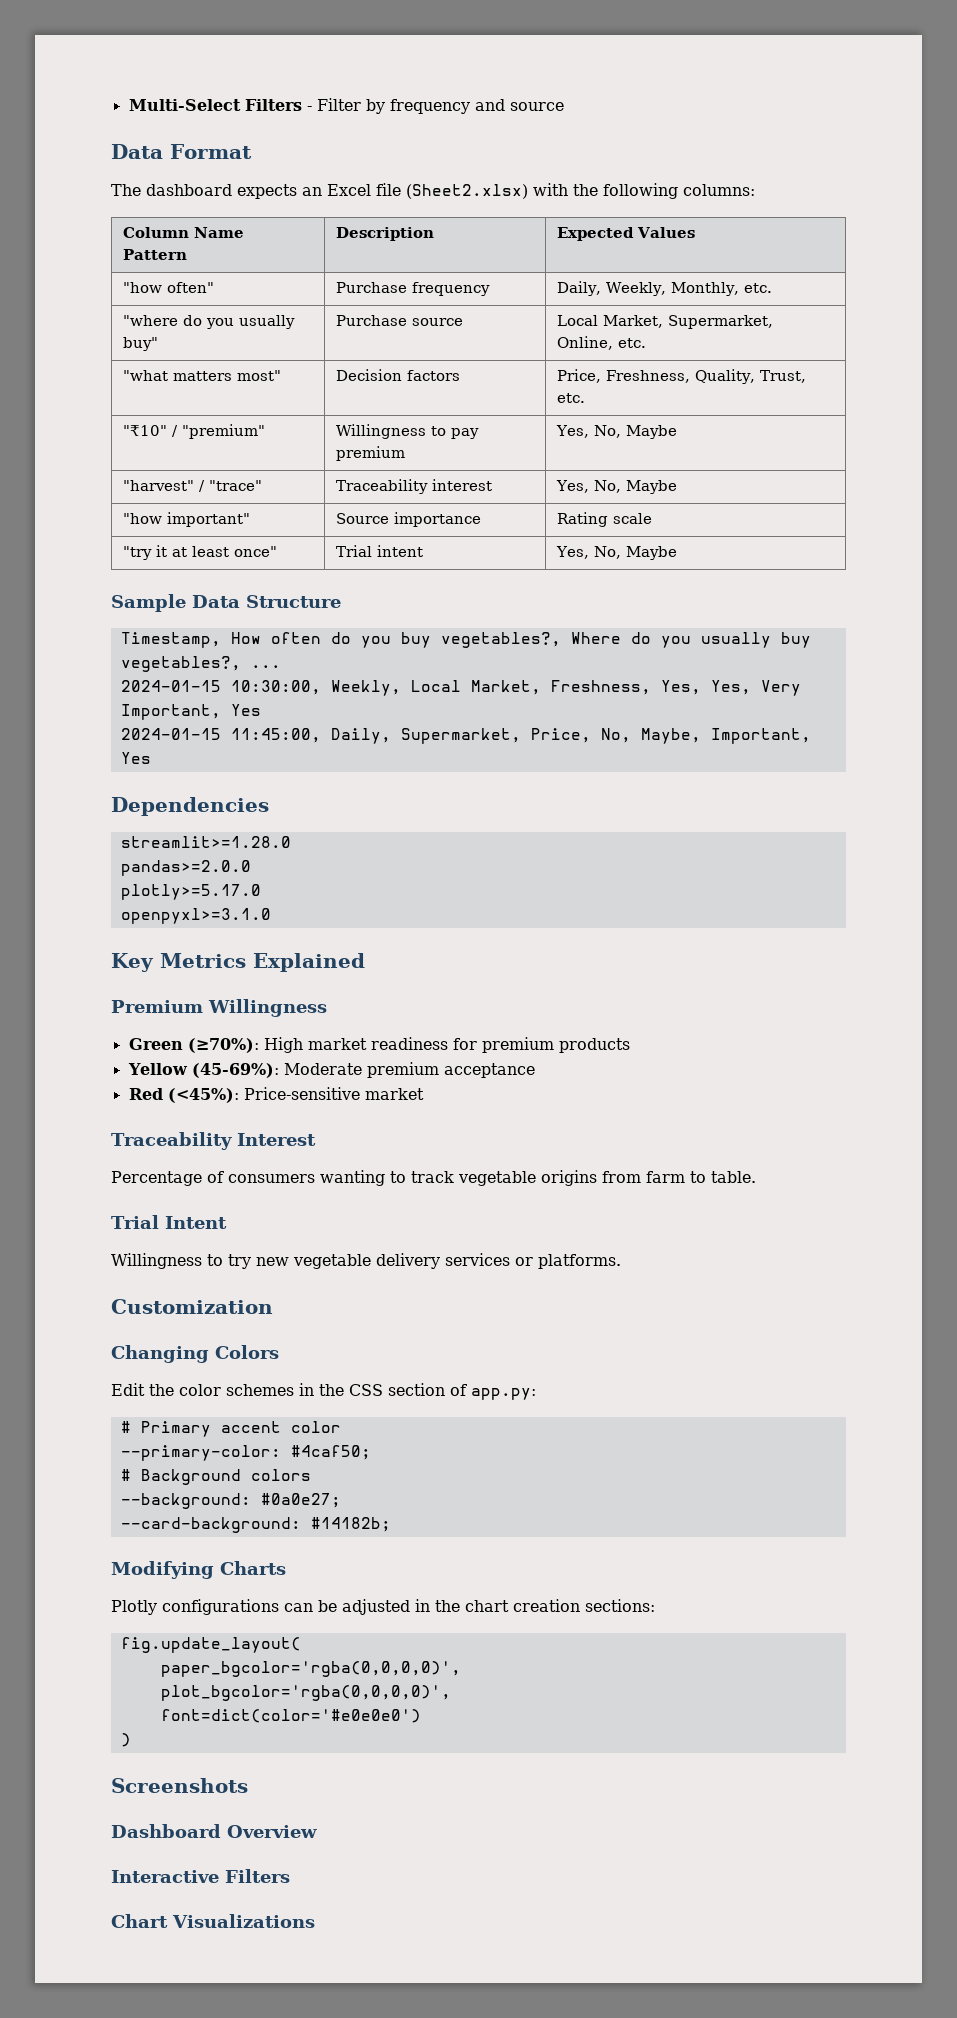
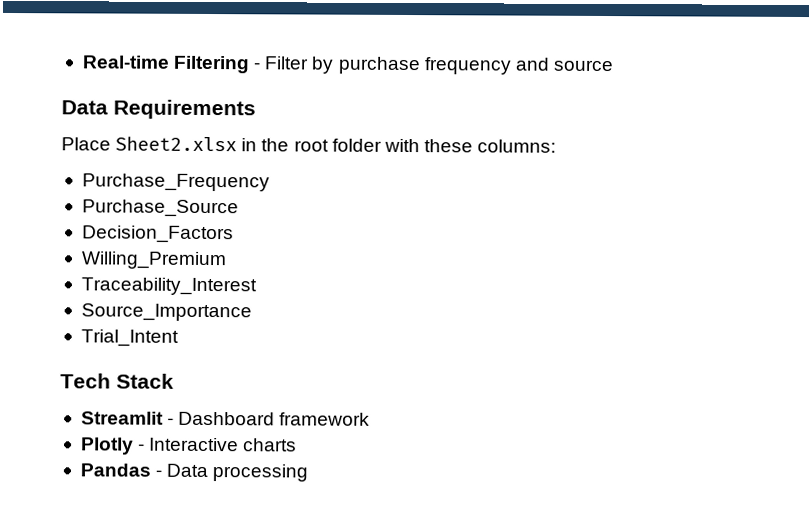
- Multi-Select Filters - Filter by frequency and source
+ Real-time Filtering - Filter by purchase frequency and source
- Data Format
- The dashboard expects an Excel file (Sheet2.xlsx) with the following columns:
- Column Name Pattern | Description | Expected Values
- "how often" | Purchase frequency | Daily, Weekly, Monthly, etc.
- "where do you usually buy" | Purchase source | Local Market, Supermarket, Online, etc.
- "what matters most" | Decision factors | Price, Freshness, Quality, Trust, etc.
- "₹10" / "premium" | Willingness to pay premium | Yes, No, Maybe
- "harvest" / "trace" | Traceability interest | Yes, No, Maybe
- "how important" | Source importance | Rating scale
- "try it at least once" | Trial intent | Yes, No, Maybe
- Sample Data Structure
- Timestamp, How often do you buy vegetables?, Where do you usually buy vegetables?, ...
- 2024-01-15 10:30:00, Weekly, Local Market, Freshness, Yes, Yes, Very Important, Yes
- 2024-01-15 11:45:00, Daily, Supermarket, Price, No, Maybe, Important, Yes
- Dependencies
- streamlit>=1.28.0
- pandas>=2.0.0
- plotly>=5.17.0
- openpyxl>=3.1.0
- Key Metrics Explained
- Premium Willingness
- Green (≥70%): High market readiness for premium products
- Yellow (45-69%): Moderate premium acceptance
- Red (<45%): Price-sensitive market
- Traceability Interest
- Percentage of consumers wanting to track vegetable origins from farm to table.
- Trial Intent
- Willingness to try new vegetable delivery services or platforms.
- Customization
- Changing Colors
- Edit the color schemes in the CSS section of app.py:
- # Primary accent color
- --primary-color: #4caf50;
- # Background colors
- --background: #0a0e27;
- --card-background: #14182b;
- Modifying Charts
- Plotly configurations can be adjusted in the chart creation sections:
- fig.update_layout(
- paper_bgcolor='rgba(0,0,0,0)',
- plot_bgcolor='rgba(0,0,0,0)',
- font=dict(color='#e0e0e0')
- )
- Screenshots
- Dashboard Overview
- Interactive Filters
- Chart Visualizations
+ Data Requirements
+ Place Sheet2.xlsx in the root folder with these columns:
+ Purchase_Frequency
+ Purchase_Source
+ Decision_Factors
+ Willing_Premium
+ Traceability_Interest
+ Source_Importance
+ Trial_Intent
+ Tech Stack
+ Streamlit - Dashboard framework
+ Plotly - Interactive charts
+ Pandas - Data processing

